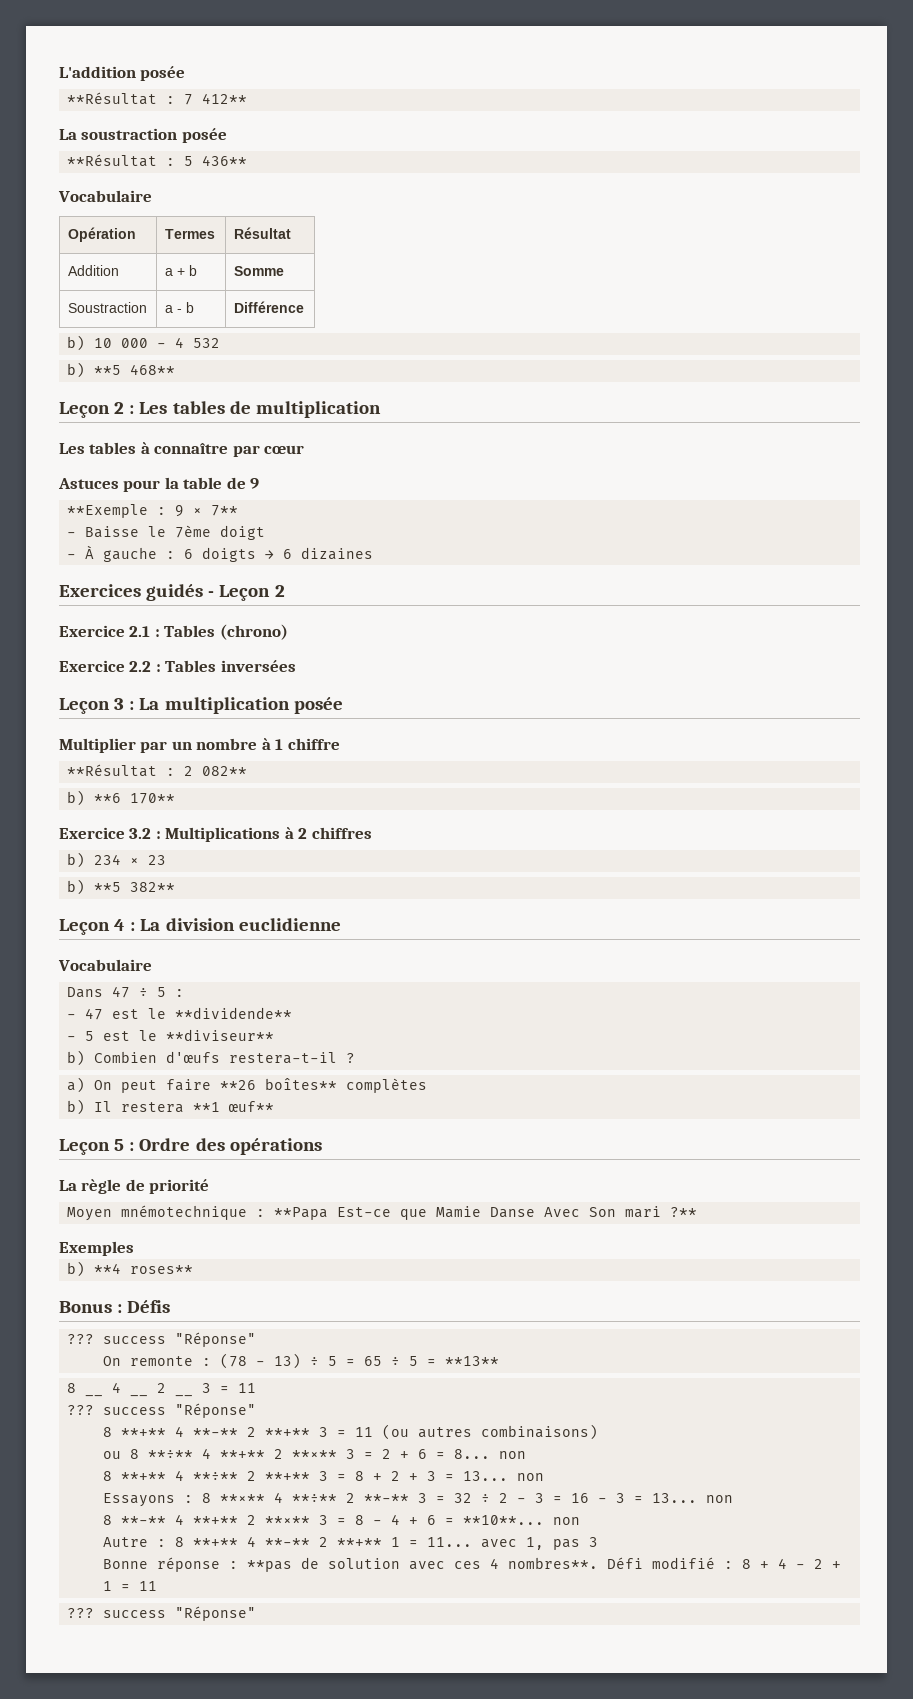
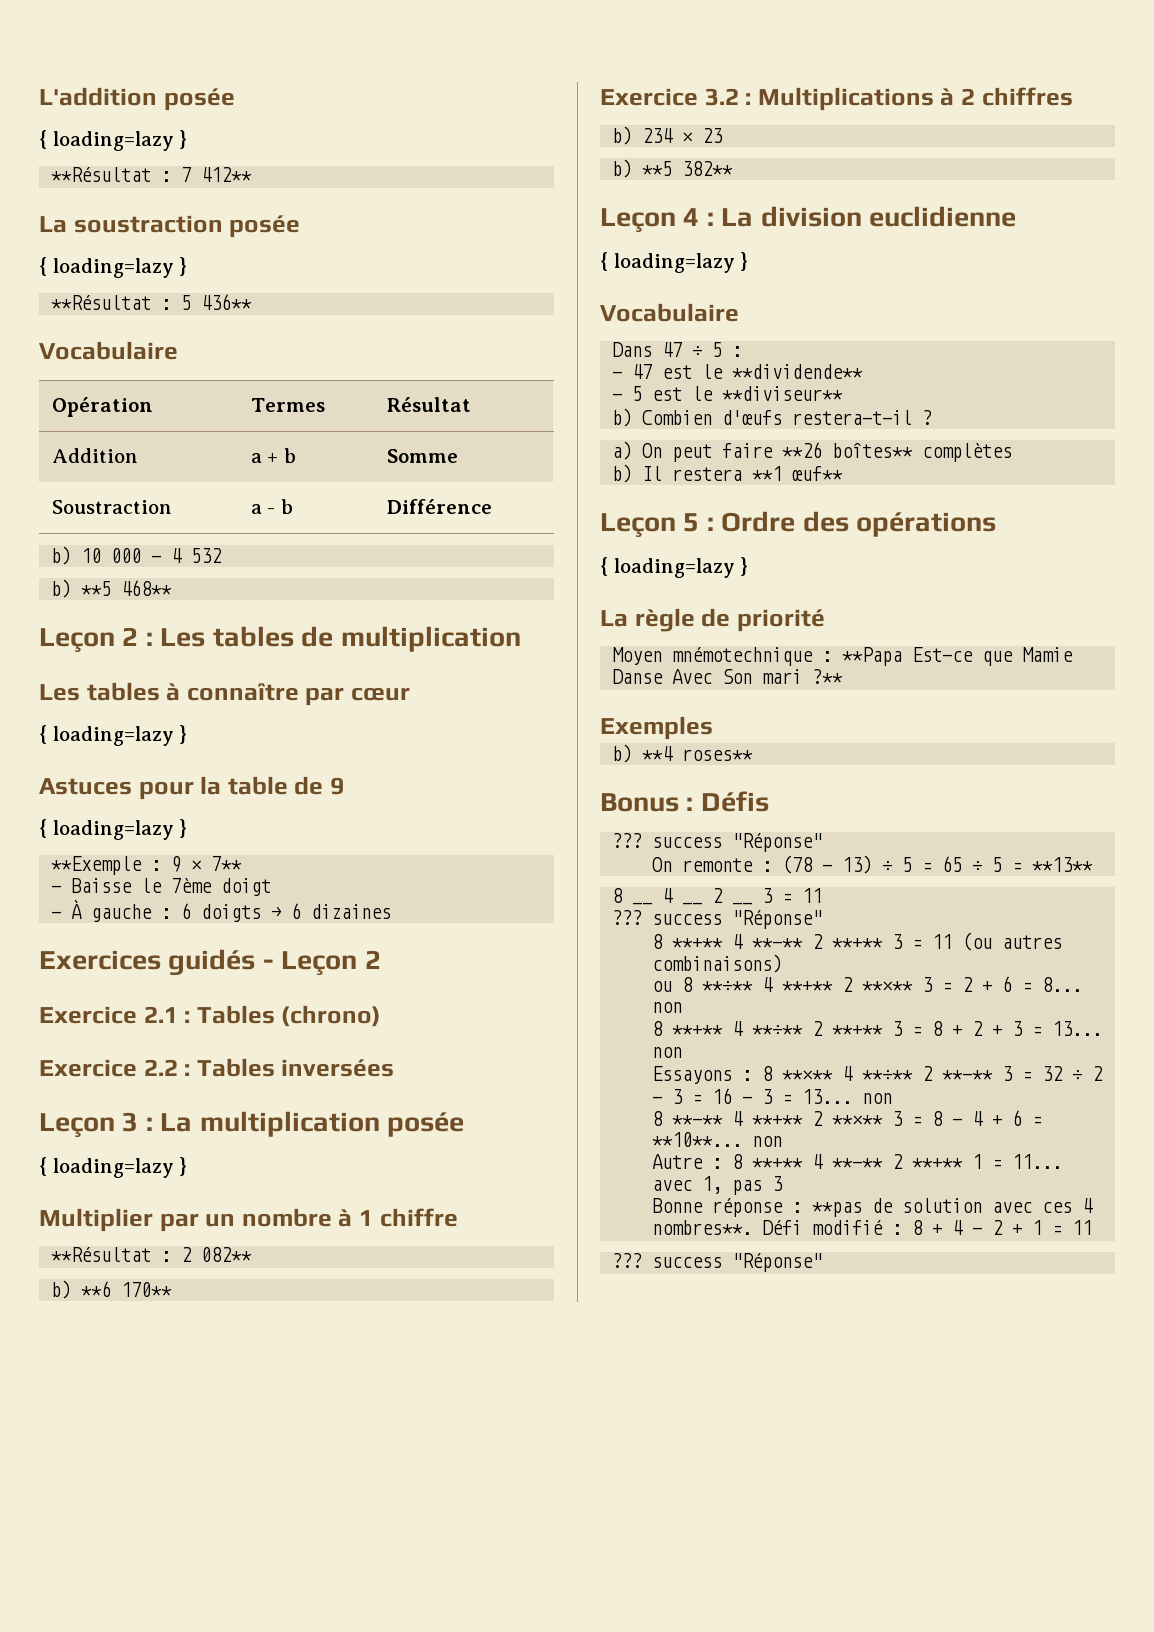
  L'addition posée
+ { loading=lazy }
  La soustraction posée
+ { loading=lazy }
  Les tables à connaître par cœur
+ { loading=lazy }
  Astuces pour la table de 9
+ { loading=lazy }
  Leçon 3 : La multiplication posée
+ { loading=lazy }
  Leçon 4 : La division euclidienne
+ { loading=lazy }
  Leçon 5 : Ordre des opérations
+ { loading=lazy }

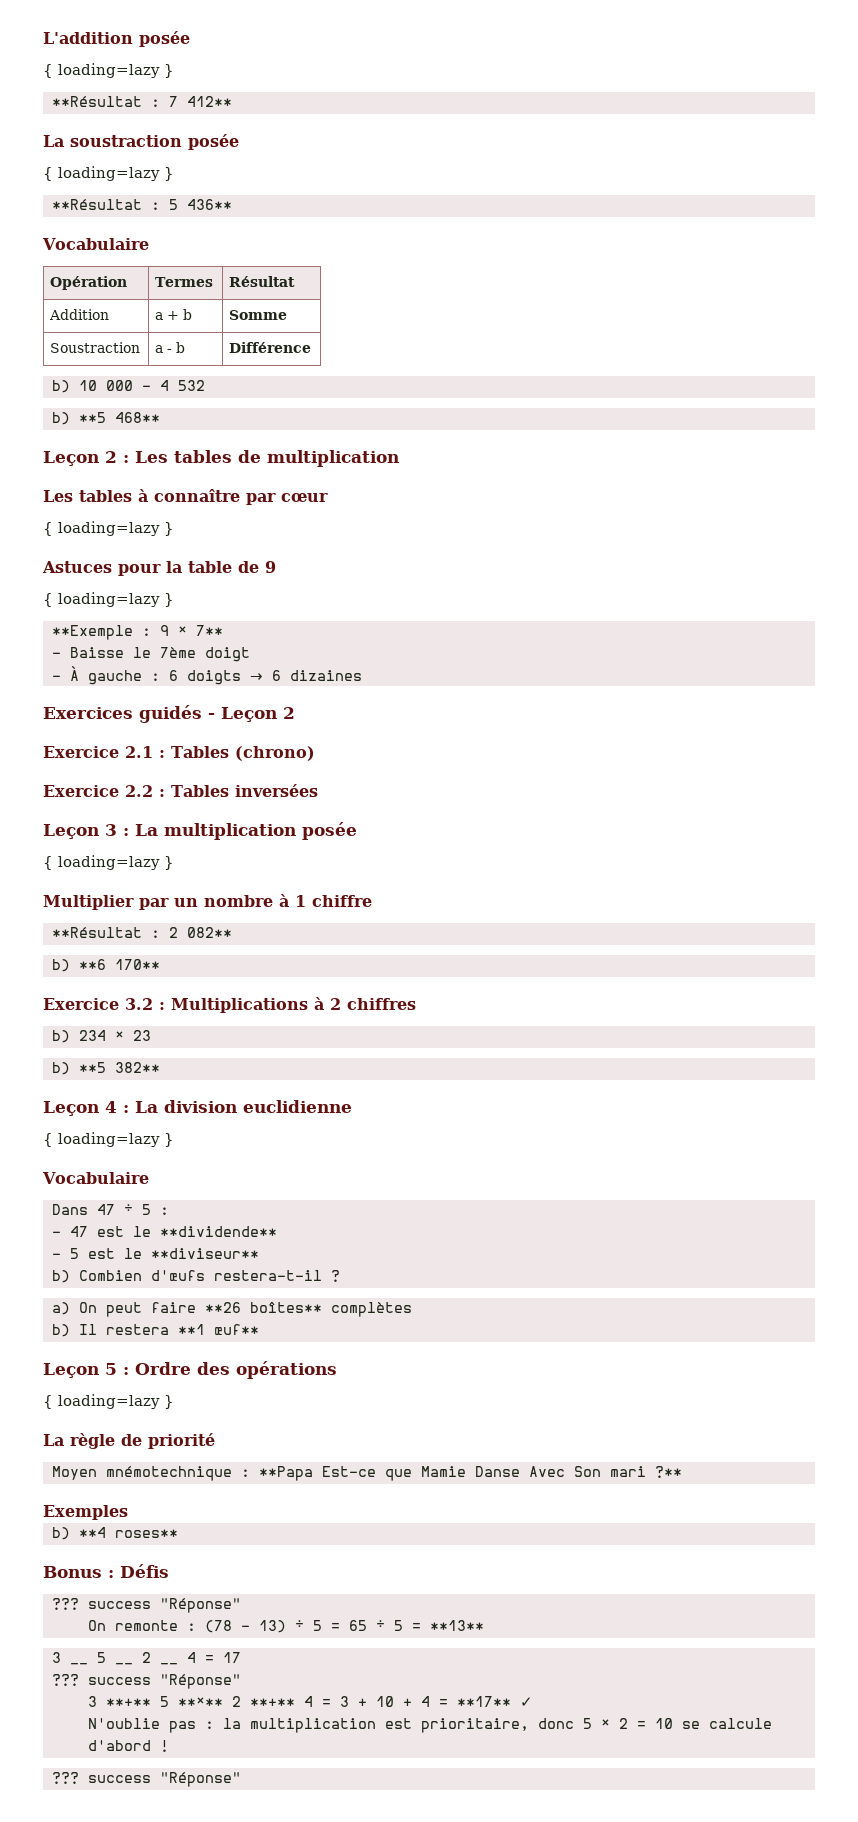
- 8 __ 4 __ 2 __ 3 = 11
+ 3 __ 5 __ 2 __ 4 = 17
  ??? success "Réponse"
- 8 **+** 4 **-** 2 **+** 3 = 11 (ou autres combinaisons)
- ou 8 **÷** 4 **+** 2 **×** 3 = 2 + 6 = 8... non
- 8 **+** 4 **÷** 2 **+** 3 = 8 + 2 + 3 = 13... non
- Essayons : 8 **×** 4 **÷** 2 **-** 3 = 32 ÷ 2 - 3 = 16 - 3 = 13... non
- 8 **-** 4 **+** 2 **×** 3 = 8 - 4 + 6 = **10**... non
- Autre : 8 **+** 4 **-** 2 **+** 1 = 11... avec 1, pas 3
- Bonne réponse : **pas de solution avec ces 4 nombres**. Défi modifié : 8 + 4 - 2 + 1 = 11
+ 3 **+** 5 **×** 2 **+** 4 = 3 + 10 + 4 = **17** ✓
+ N'oublie pas : la multiplication est prioritaire, donc 5 × 2 = 10 se calcule d'abord !

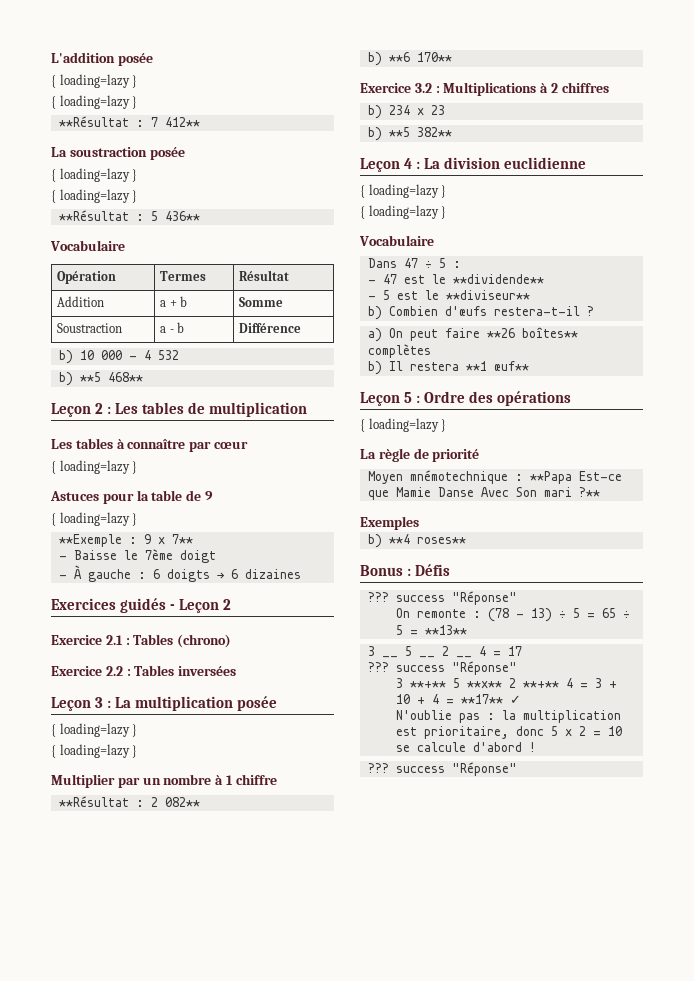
  L'addition posée
+ { loading=lazy }
  La soustraction posée
+ { loading=lazy }
  Leçon 3 : La multiplication posée
+ { loading=lazy }
  Leçon 4 : La division euclidienne
+ { loading=lazy }

